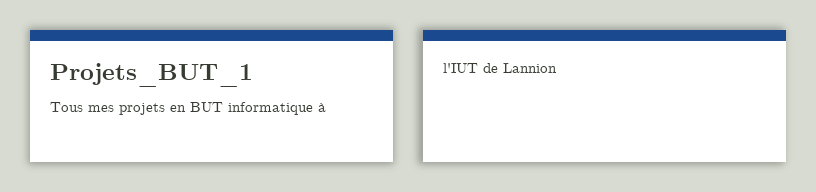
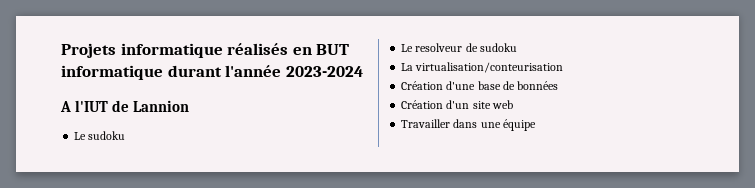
- Projets_BUT_1
- Tous mes projets en BUT informatique à l'IUT de Lannion
+ Projets informatique réalisés en BUT informatique durant l'année 2023-2024
+ A l'IUT de Lannion
+ Le sudoku
+ Le resolveur de sudoku
+ La virtualisation/conteurisation
+ Création d'une base de bonnées
+ Création d'un site web
+ Travailler dans une équipe

